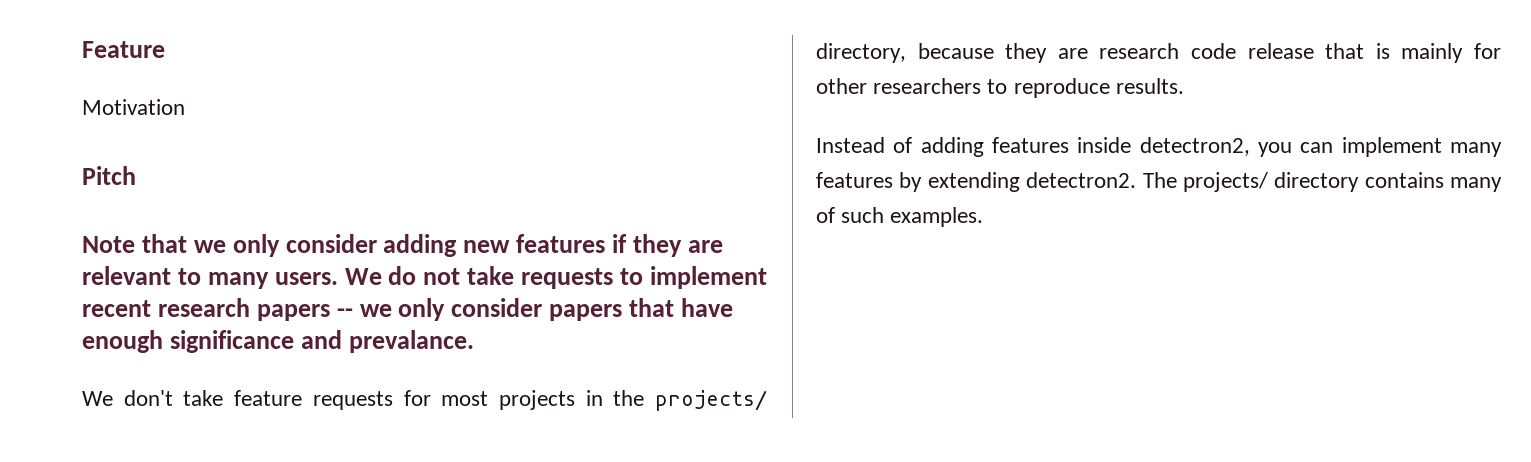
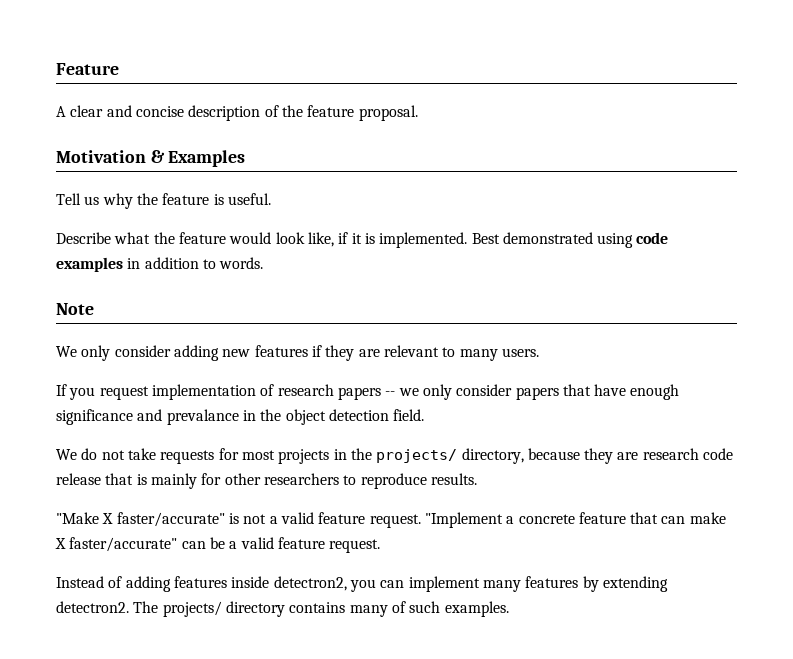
- Motivation
- Pitch
+ A clear and concise description of the feature proposal.
+ Motivation & Examples
+ Tell us why the feature is useful.
+ Describe what the feature would look like, if it is implemented. Best demonstrated using code examples in addition to words.
- Note that we only consider adding new features if they are relevant to many users. We do not take requests to implement recent research papers -- we only consider papers that have enough significance and prevalance.
- We don't take feature requests for most projects in the projects/ directory, because they are research code release that is mainly for other researchers to reproduce results.
+ Note
+ We only consider adding new features if they are relevant to many users.
+ If you request implementation of research papers -- we only consider papers that have enough significance and prevalance in the object detection field.
+ We do not take requests for most projects in the projects/ directory, because they are research code release that is mainly for other researchers to reproduce results.
+ "Make X faster/accurate" is not a valid feature request. "Implement a concrete feature that can make X faster/accurate" can be a valid feature request.

